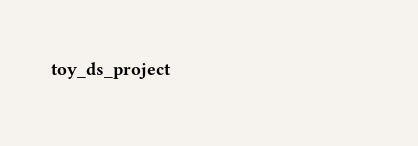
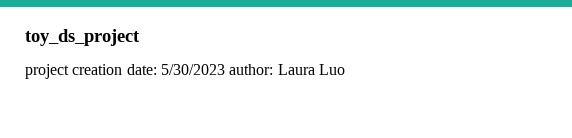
+ project creation date: 5/30/2023 author: Laura Luo

